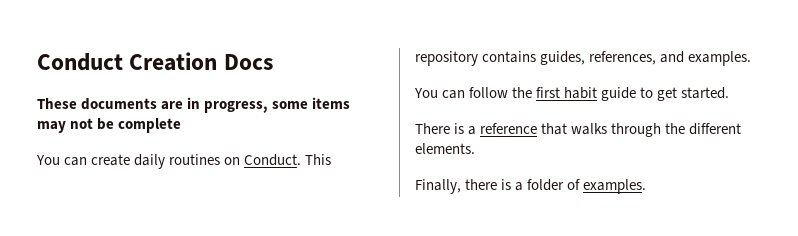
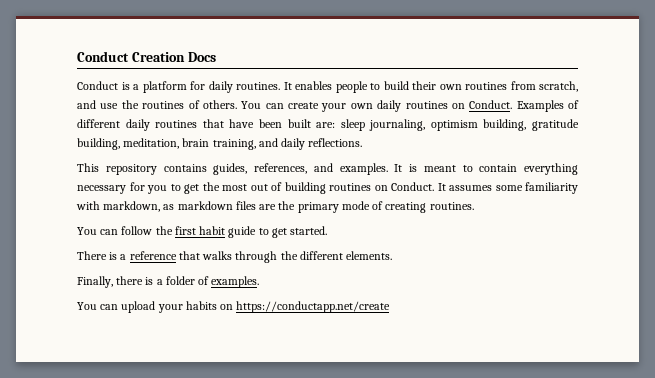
- These documents are in progress, some items may not be complete
- You can create daily routines on Conduct. This repository contains guides, references, and examples.
+ Conduct is a platform for daily routines. It enables people to build their own routines from scratch, and use the routines of others. You can create your own daily routines on Conduct. Examples of different daily routines that have been built are: sleep journaling, optimism building, gratitude building, meditation, brain training, and daily reflections.
+ This repository contains guides, references, and examples. It is meant to contain everything necessary for you to get the most out of building routines on Conduct. It assumes some familiarity with markdown, as markdown files are the primary mode of creating routines.
+ You can upload your habits on https://conductapp.net/create

